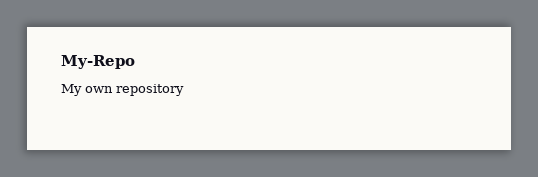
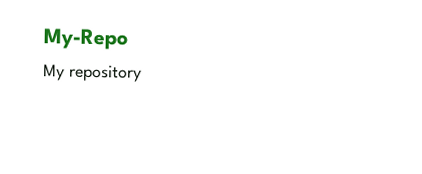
- My own repository
+ My repository

